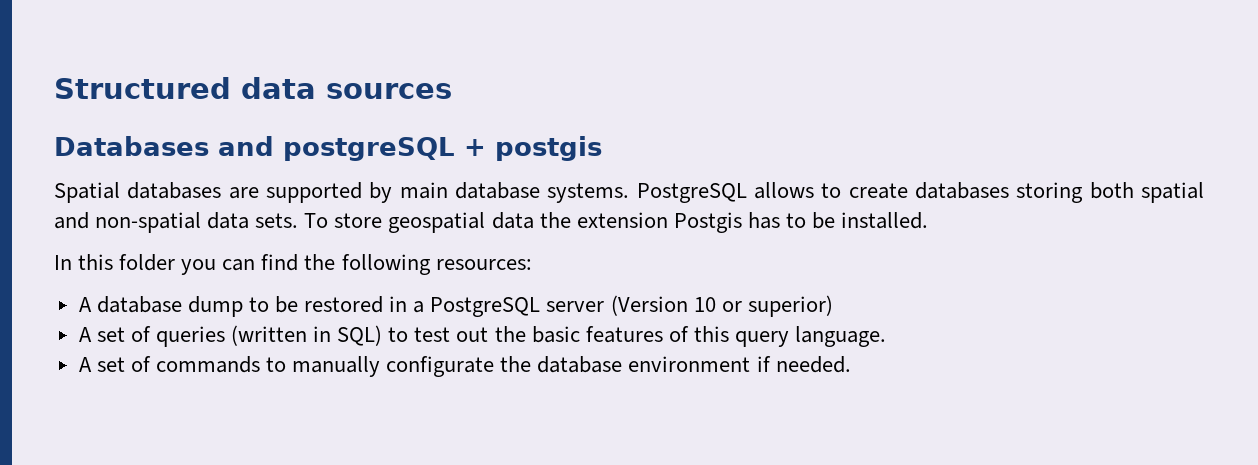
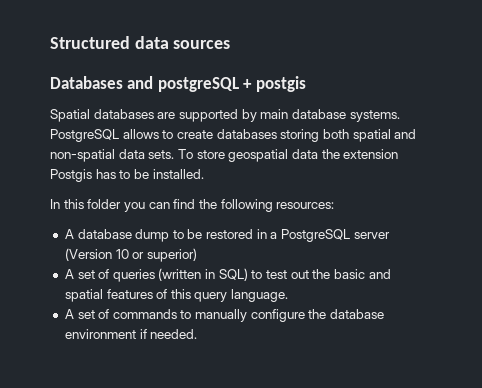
- A set of queries (written in SQL) to test out the basic features of this query language.
+ A set of queries (written in SQL) to test out the basic and spatial features of this query language.
- A set of commands to manually configurate the database environment if needed.
+ A set of commands to manually configure the database environment if needed.

